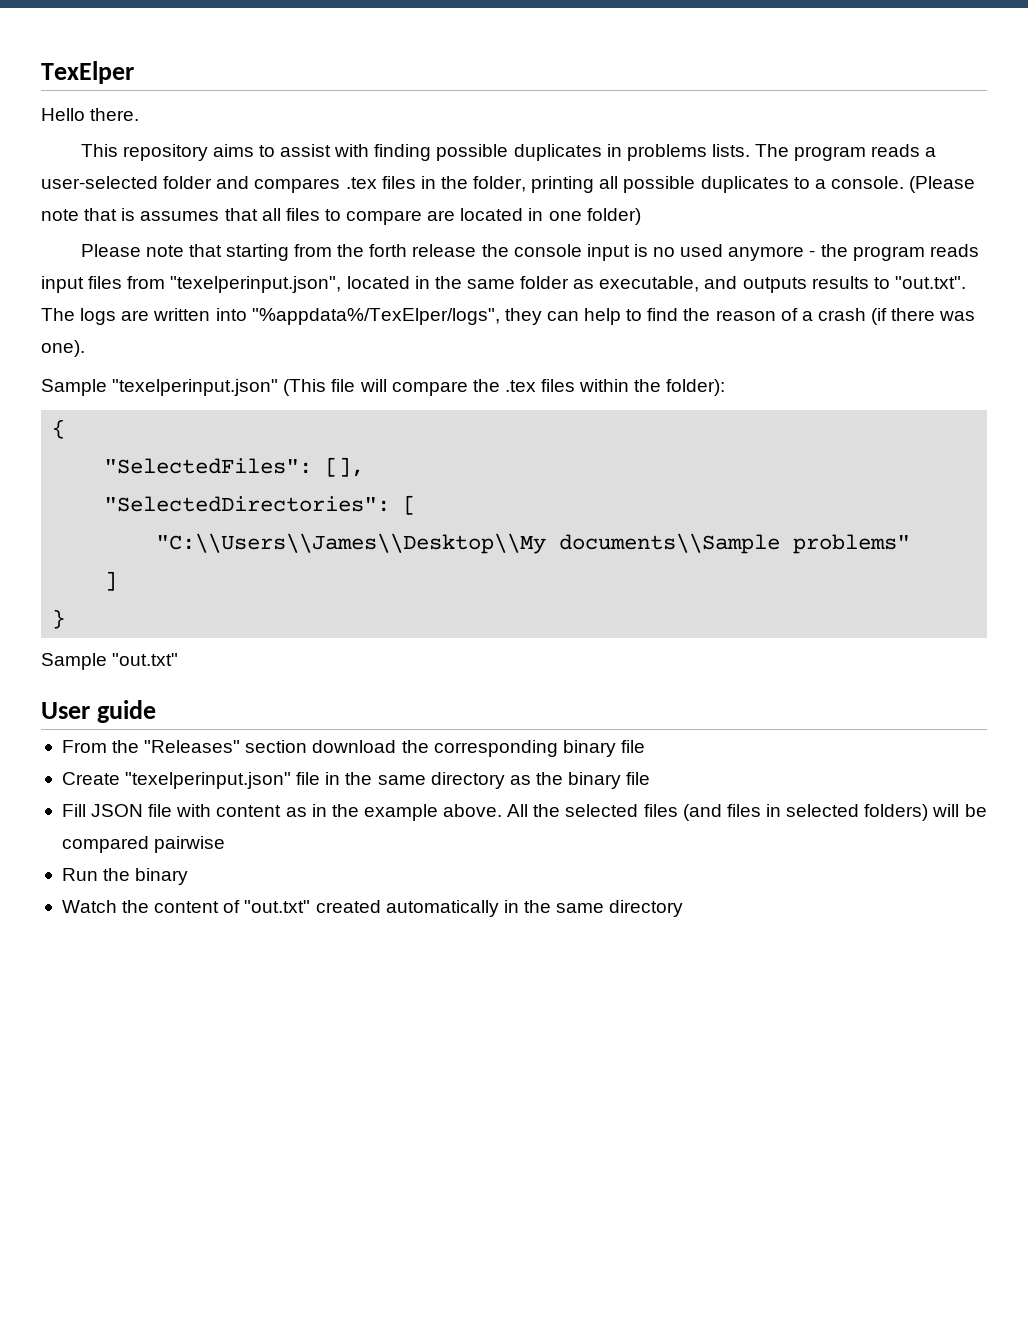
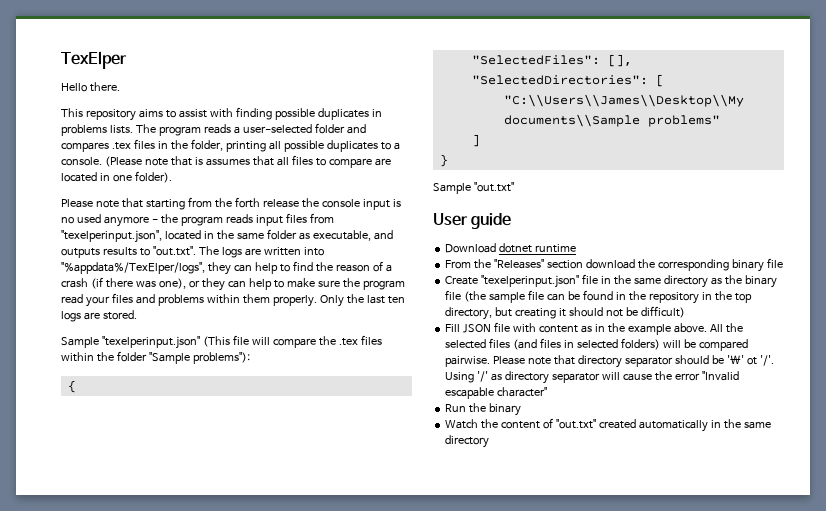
- (Please note that is assumes that all files to compare are located in one folder)
+ (Please note that is assumes that all files to compare are located in one folder).
- Please note that starting from the forth release the console input is no used anymore - the program reads input files from "texelperinput.json", located in the same folder as executable, and outputs results to "out.txt". The logs are written into "%appdata%/TexElper/logs", they can help to find the reason of a crash (if there was one).
+ Please note that starting from the forth release the console input is no used anymore - the program reads input files from "texelperinput.json", located in the same folder as executable, and outputs results to "out.txt". The logs are written into "%appdata%/TexElper/logs", they can help to find the reason of a crash (if there was one), or they can help to make sure the program read your files and problems within them properly. Only the last ten logs are stored.
- Sample "texelperinput.json" (This file will compare the .tex files within the folder):
+ Sample "texelperinput.json" (This file will compare the .tex files within the folder "Sample problems"):
+ Download dotnet runtime
- Create "texelperinput.json" file in the same directory as the binary file
+ Create "texelperinput.json" file in the same directory as the binary file (the sample file can be found in the repository in the top directory, but creating it should not be difficult)
- All the selected files (and files in selected folders) will be compared pairwise
+ All the selected files (and files in selected folders) will be compared pairwise. Please note that directory separator should be '\' ot '/'. Using '/' as directory separator will cause the error "Invalid escapable character"

